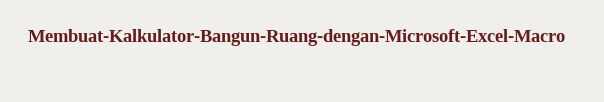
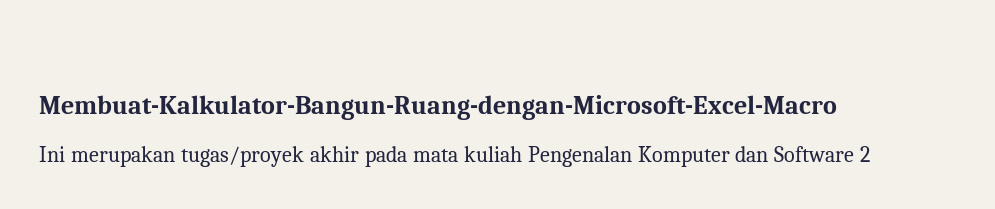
+ Ini merupakan tugas/proyek akhir pada mata kuliah Pengenalan Komputer dan Software 2

